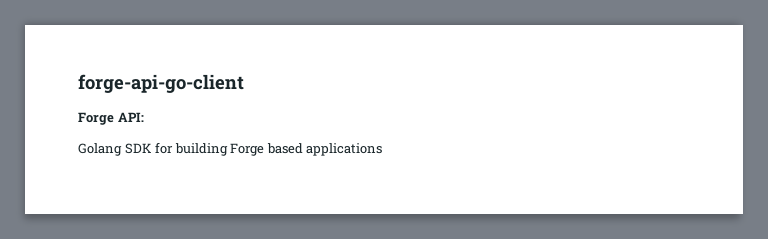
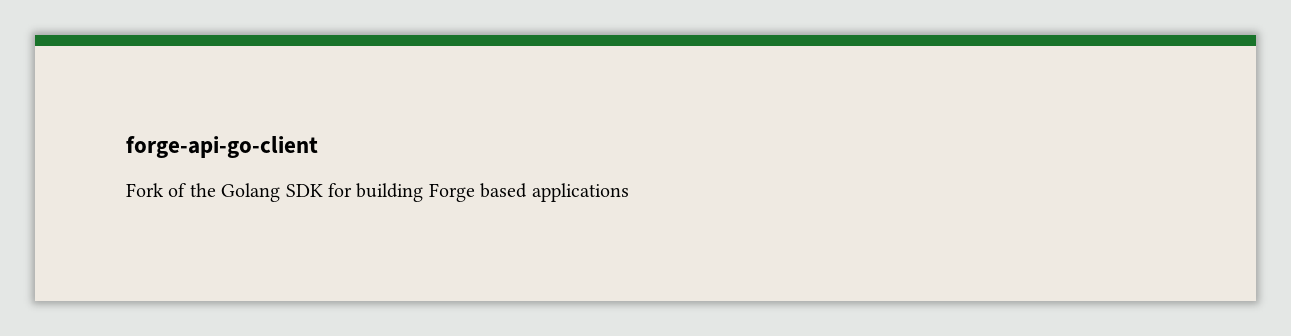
- Forge API:
- Golang SDK for building Forge based applications
+ Fork of the Golang SDK for building Forge based applications

